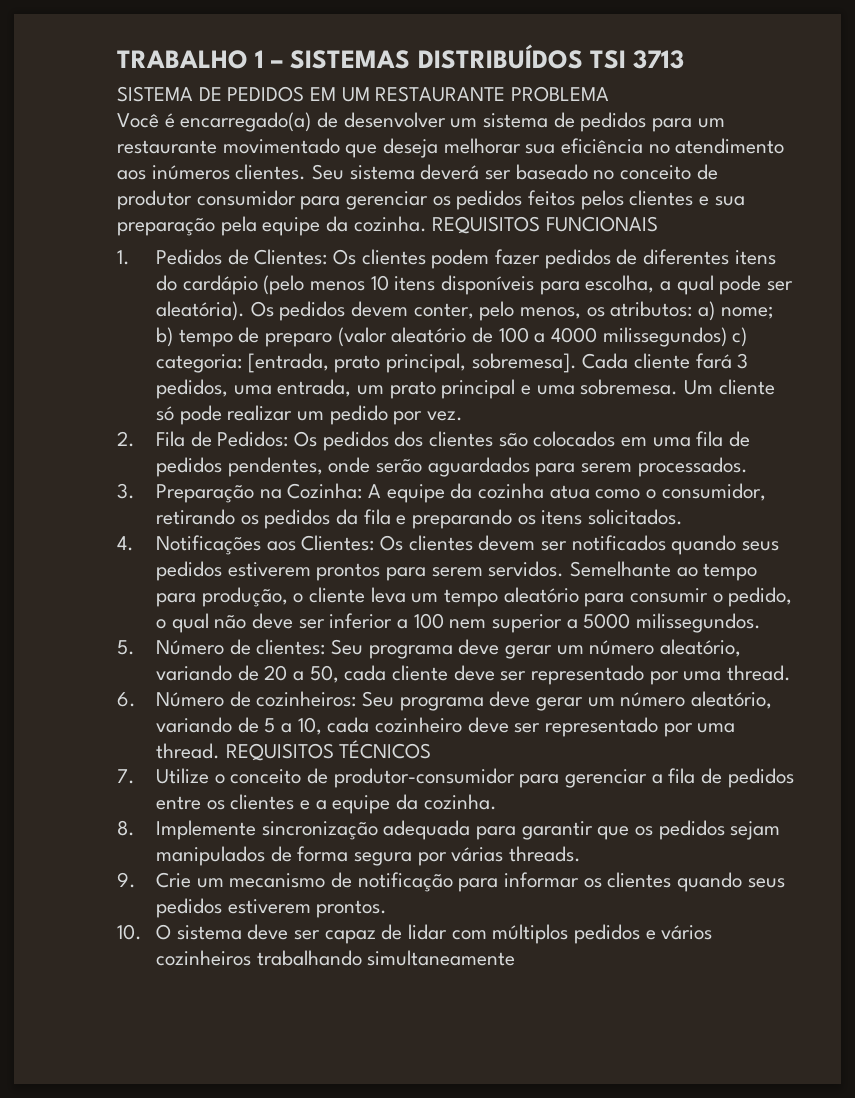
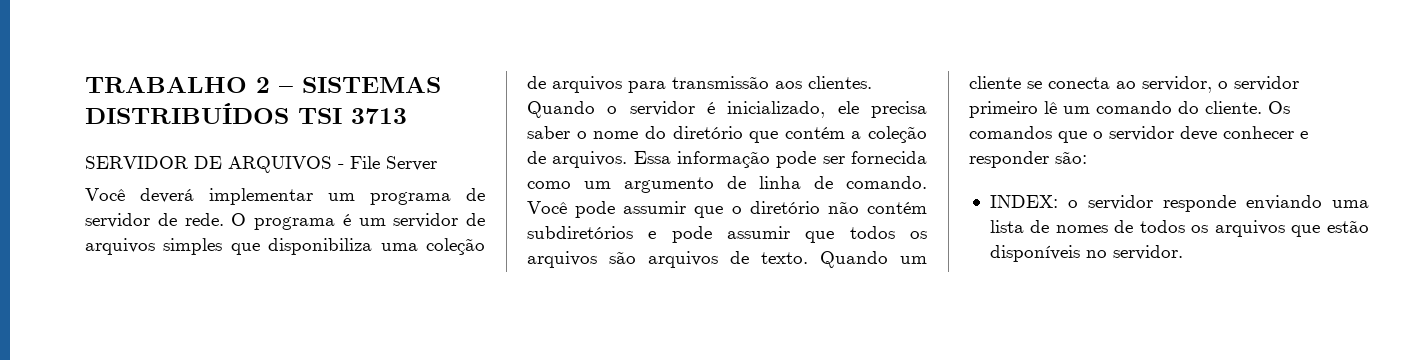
- TRABALHO 1 – SISTEMAS DISTRIBUÍDOS TSI 3713
+ TRABALHO 2 – SISTEMAS DISTRIBUÍDOS TSI 3713
- SISTEMA DE PEDIDOS EM UM RESTAURANTE PROBLEMA
- Você é encarregado(a) de desenvolver um sistema de pedidos para um restaurante movimentado que deseja melhorar sua eficiência no atendimento aos inúmeros clientes. Seu sistema deverá ser baseado no conceito de produtor consumidor para gerenciar os pedidos feitos pelos clientes e sua preparação pela equipe da cozinha. REQUISITOS FUNCIONAIS
- 1. Pedidos de Clientes: Os clientes podem fazer pedidos de diferentes itens do cardápio (pelo menos 10 itens disponíveis para escolha, a qual pode ser aleatória). Os pedidos devem conter, pelo menos, os atributos: a) nome; b) tempo de preparo (valor aleatório de 100 a 4000 milissegundos) c) categoria: [entrada, prato principal, sobremesa]. Cada cliente fará 3 pedidos, uma entrada, um prato principal e uma sobremesa. Um cliente só pode realizar um pedido por vez.
- 2. Fila de Pedidos: Os pedidos dos clientes são colocados em uma fila de pedidos pendentes, onde serão aguardados para serem processados.
- 3. Preparação na Cozinha: A equipe da cozinha atua como o consumidor, retirando os pedidos da fila e preparando os itens solicitados.
- 4. Notificações aos Clientes: Os clientes devem ser notificados quando seus pedidos estiverem prontos para serem servidos. Semelhante ao tempo para produção, o cliente leva um tempo aleatório para consumir o pedido, o qual não deve ser inferior a 100 nem superior a 5000 milissegundos.
- 5. Número de clientes: Seu programa deve gerar um número aleatório, variando de 20 a 50, cada cliente deve ser representado por uma thread.
- 6. Número de cozinheiros: Seu programa deve gerar um número aleatório, variando de 5 a 10, cada cozinheiro deve ser representado por uma thread. REQUISITOS TÉCNICOS
- 7. Utilize o conceito de produtor-consumidor para gerenciar a fila de pedidos entre os clientes e a equipe da cozinha.
- 8. Implemente sincronização adequada para garantir que os pedidos sejam manipulados de forma segura por várias threads.
- 9. Crie um mecanismo de notificação para informar os clientes quando seus pedidos estiverem prontos.
- 10. O sistema deve ser capaz de lidar com múltiplos pedidos e vários cozinheiros trabalhando simultaneamente
+ SERVIDOR DE ARQUIVOS - File Server
+ Você deverá implementar um programa de servidor de rede. O programa é um servidor de arquivos simples que disponibiliza uma coleção de arquivos para transmissão aos clientes. Quando o servidor é inicializado, ele precisa saber o nome do diretório que contém a coleção de arquivos. Essa informação pode ser fornecida como um argumento de linha de comando. Você pode assumir que o diretório não contém subdiretórios e pode assumir que todos os arquivos são arquivos de texto. Quando um cliente se conecta ao servidor, o servidor primeiro lê um comando do cliente. Os comandos que o servidor deve conhecer e responder são:
+ INDEX: o servidor responde enviando uma lista de nomes de todos os arquivos que estão disponíveis no servidor.

